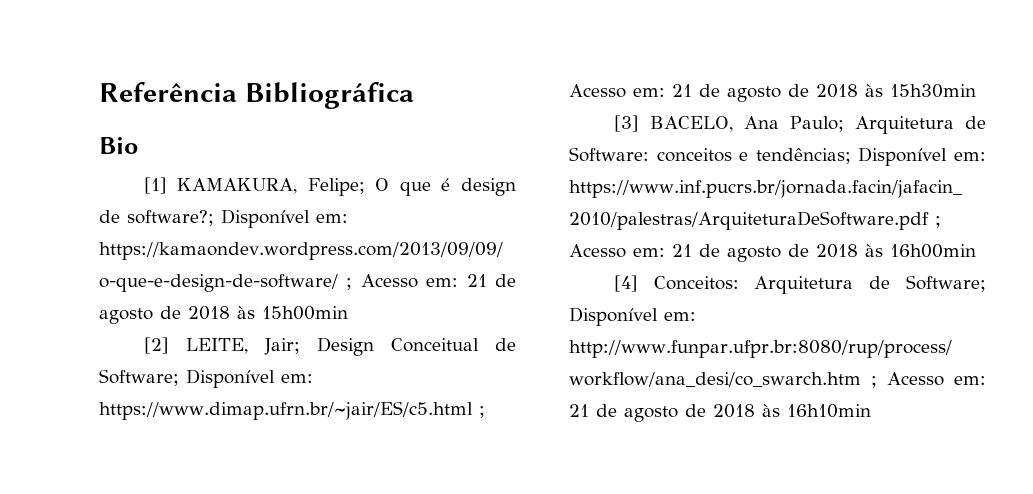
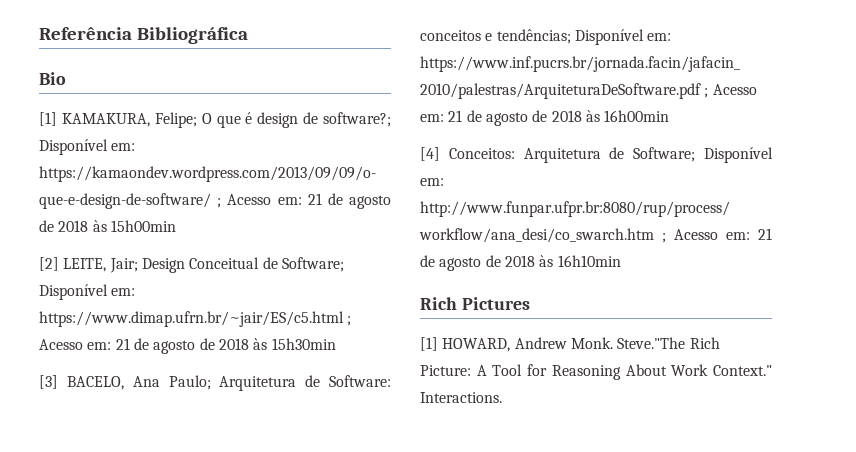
+ Rich Pictures
+ [1] HOWARD, Andrew Monk. Steve."The Rich Picture: A Tool for Reasoning About Work Context." Interactions.

